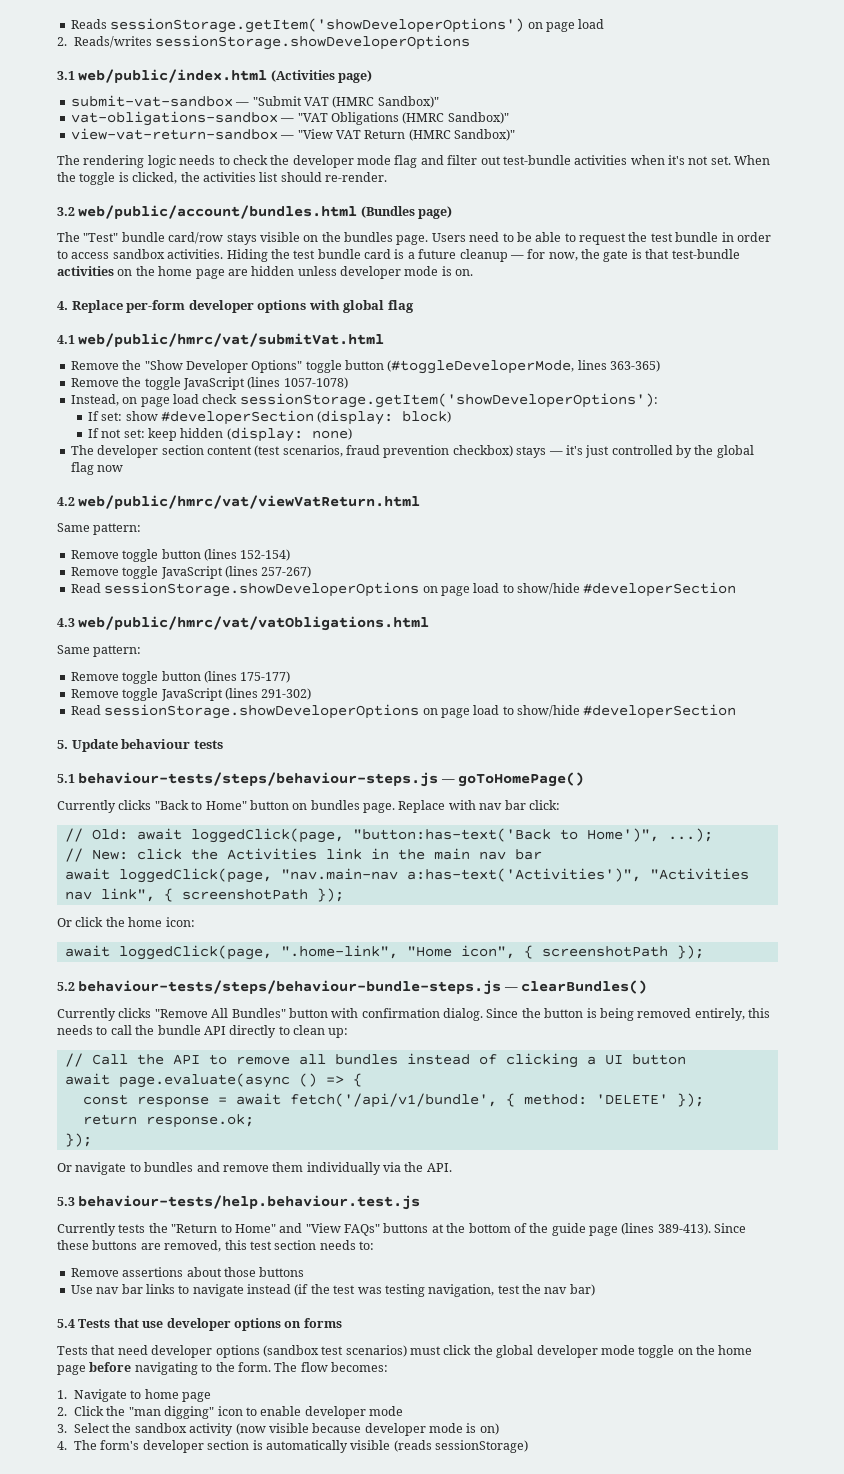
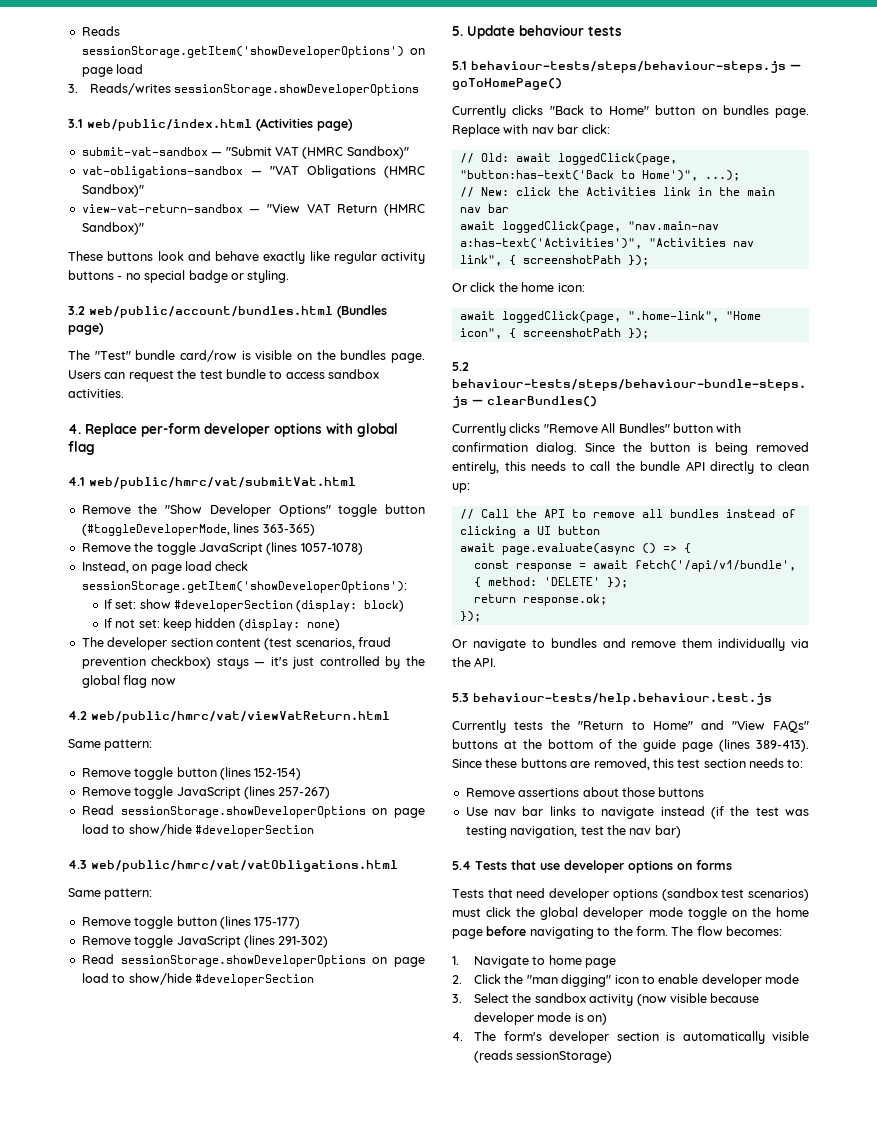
- 2. Reads/writes sessionStorage.showDeveloperOptions
+ 3. Reads/writes sessionStorage.showDeveloperOptions
- The rendering logic needs to check the developer mode flag and filter out test-bundle activities when it's not set. When the toggle is clicked, the activities list should re-render.
+ These buttons look and behave exactly like regular activity buttons - no special badge or styling.
- The "Test" bundle card/row stays visible on the bundles page.
+ The "Test" bundle card/row is visible on the bundles page.
- Users need to be able to request the test bundle in order to access sandbox activities. Hiding the test bundle card is a future cleanup — for now, the gate is that test-bundle activities on the home page are hidden unless developer mode is on.
+ Users can request the test bundle to access sandbox activities.

